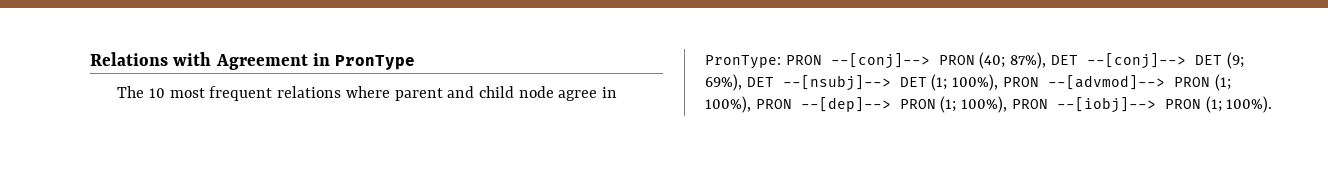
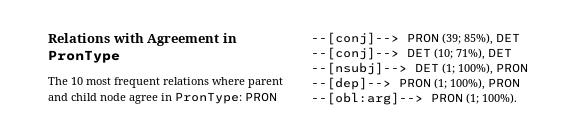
- The 10 most frequent relations where parent and child node agree in PronType: PRON --[conj]--> PRON (40; 87%), DET --[conj]--> DET (9; 69%), DET --[nsubj]--> DET (1; 100%), PRON --[advmod]--> PRON (1; 100%), PRON --[dep]--> PRON (1; 100%), PRON --[iobj]--> PRON (1; 100%).
+ The 10 most frequent relations where parent and child node agree in PronType: PRON --[conj]--> PRON (39; 85%), DET --[conj]--> DET (10; 71%), DET --[nsubj]--> DET (1; 100%), PRON --[dep]--> PRON (1; 100%), PRON --[obl:arg]--> PRON (1; 100%).

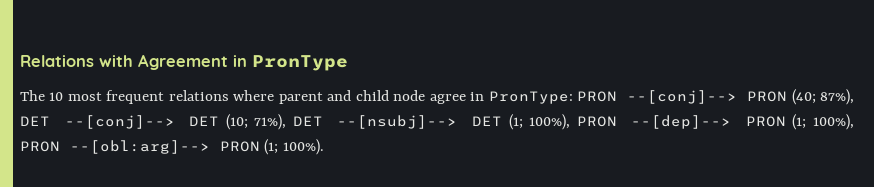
- The 10 most frequent relations where parent and child node agree in PronType: PRON --[conj]--> PRON (39; 85%), DET --[conj]--> DET (10; 71%), DET --[nsubj]--> DET (1; 100%), PRON --[dep]--> PRON (1; 100%), PRON --[obl:arg]--> PRON (1; 100%).
+ The 10 most frequent relations where parent and child node agree in PronType: PRON --[conj]--> PRON (40; 87%), DET --[conj]--> DET (10; 71%), DET --[nsubj]--> DET (1; 100%), PRON --[dep]--> PRON (1; 100%), PRON --[obl:arg]--> PRON (1; 100%).

